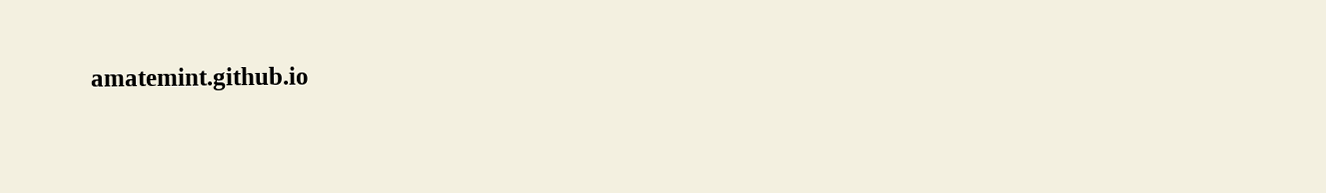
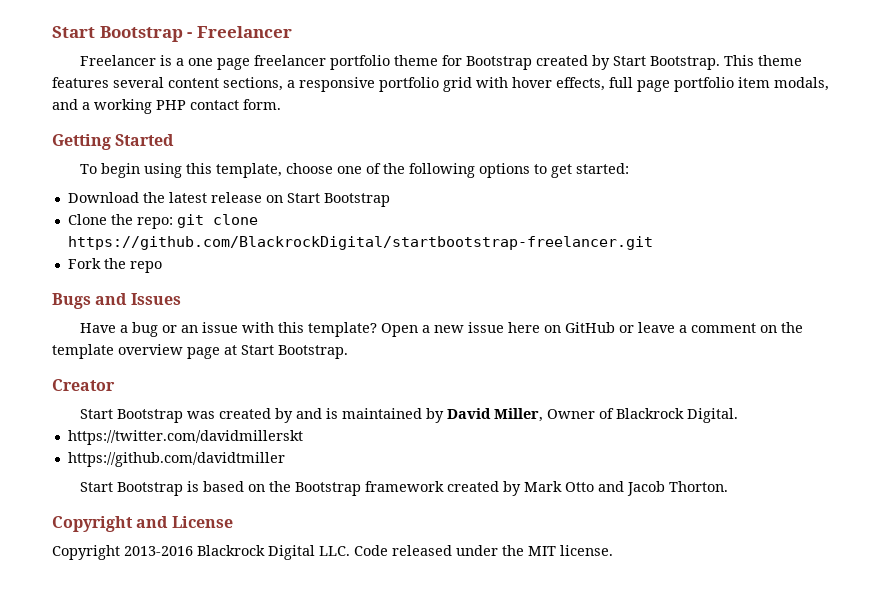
- amatemint.github.io
+ Start Bootstrap - Freelancer
+ Freelancer is a one page freelancer portfolio theme for Bootstrap created by Start Bootstrap. This theme features several content sections, a responsive portfolio grid with hover effects, full page portfolio item modals, and a working PHP contact form.
+ Getting Started
+ To begin using this template, choose one of the following options to get started:
+ Download the latest release on Start Bootstrap
+ Clone the repo: git clone https://github.com/BlackrockDigital/startbootstrap-freelancer.git
+ Fork the repo
+ Bugs and Issues
+ Have a bug or an issue with this template? Open a new issue here on GitHub or leave a comment on the template overview page at Start Bootstrap.
+ Creator
+ Start Bootstrap was created by and is maintained by David Miller, Owner of Blackrock Digital.
+ https://twitter.com/davidmillerskt
+ https://github.com/davidtmiller
+ Start Bootstrap is based on the Bootstrap framework created by Mark Otto and Jacob Thorton.
+ Copyright and License
+ Copyright 2013-2016 Blackrock Digital LLC. Code released under the MIT license.

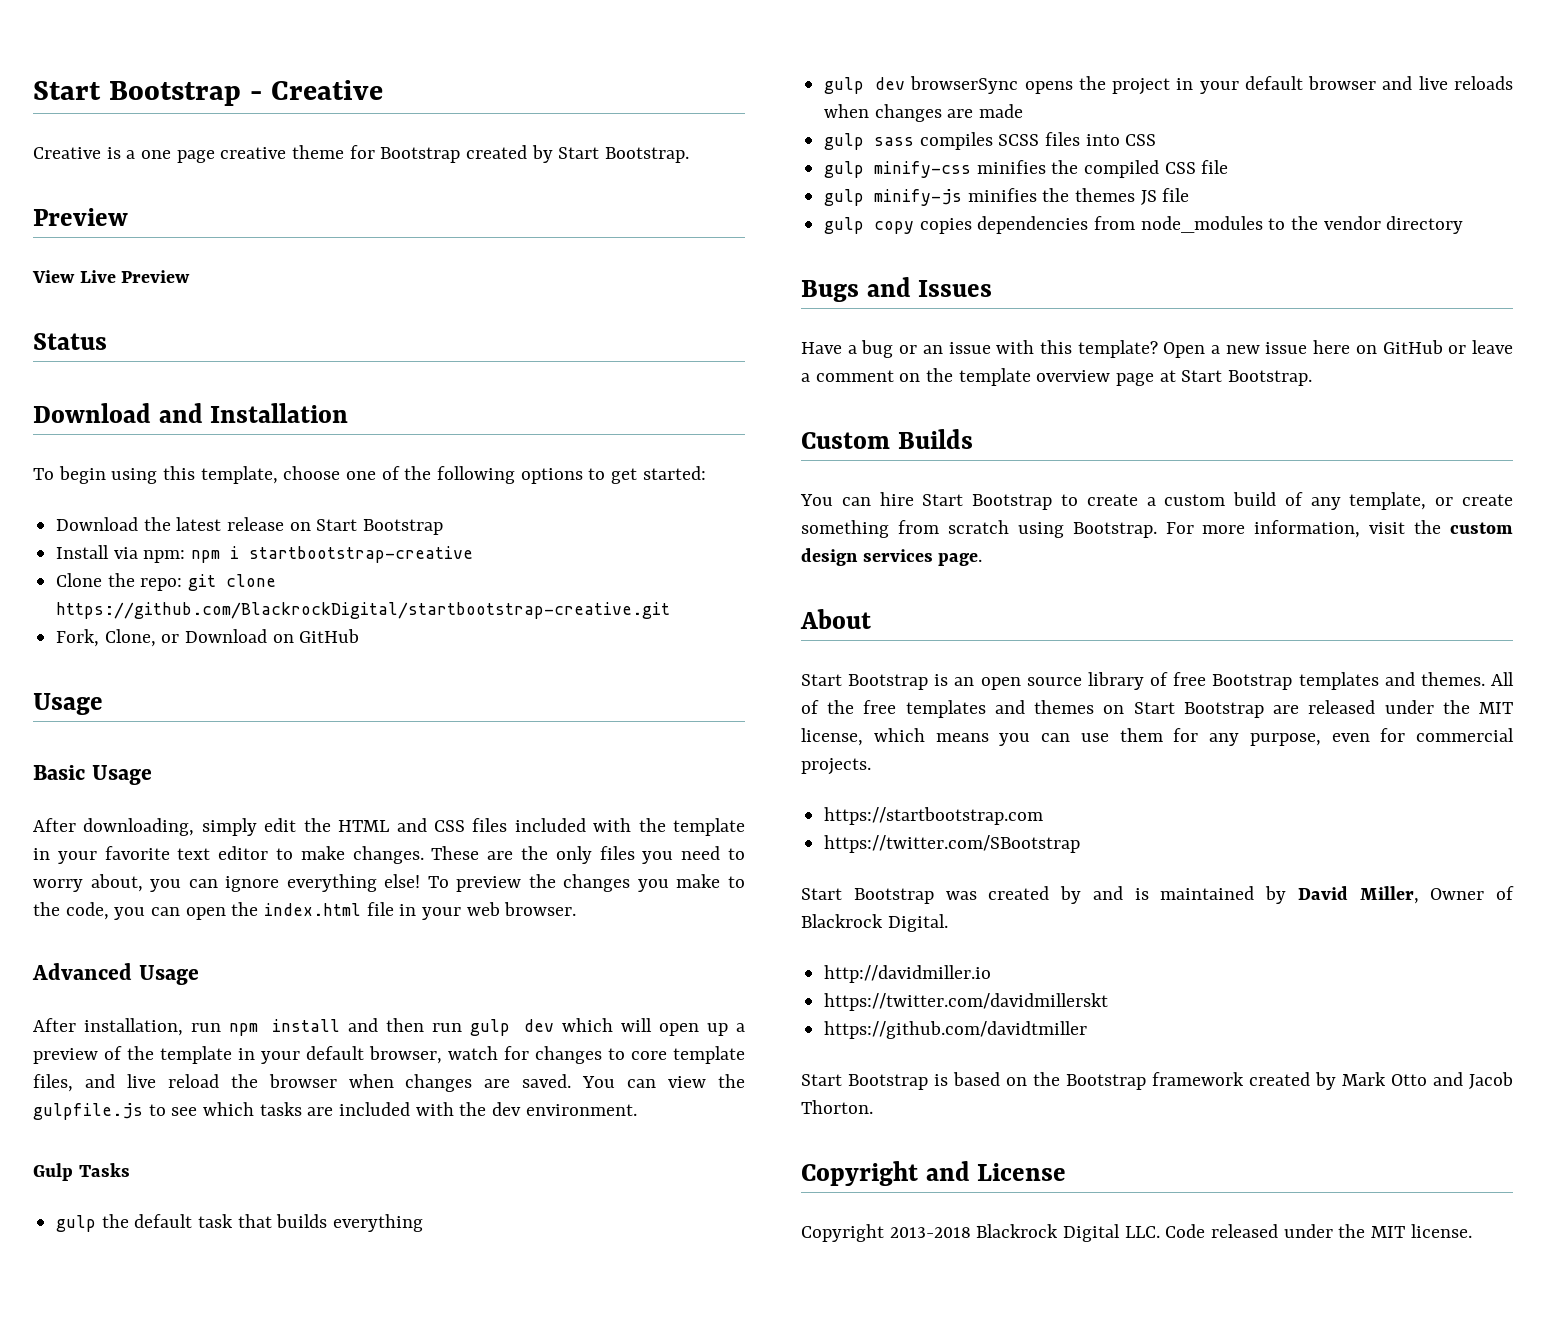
- Start Bootstrap - Freelancer
- Freelancer is a one page freelancer portfolio theme for Bootstrap created by Start Bootstrap. This theme features several content sections, a responsive portfolio grid with hover effects, full page portfolio item modals, and a working PHP contact form.
- Getting Started
+ Start Bootstrap - Creative
+ Creative is a one page creative theme for Bootstrap created by Start Bootstrap.
+ Preview
+ View Live Preview
+ Status
+ Download and Installation
+ Install via npm: npm i startbootstrap-creative
- Clone the repo: git clone https://github.com/BlackrockDigital/startbootstrap-freelancer.git
- Fork the repo
+ Clone the repo: git clone https://github.com/BlackrockDigital/startbootstrap-creative.git
+ Fork, Clone, or Download on GitHub
+ Usage
+ Basic Usage
+ After downloading, simply edit the HTML and CSS files included with the template in your favorite text editor to make changes. These are the only files you need to worry about, you can ignore everything else! To preview the changes you make to the code, you can open the index.html file in your web browser.
+ Advanced Usage
+ After installation, run npm install and then run gulp dev which will open up a preview of the template in your default browser, watch for changes to core template files, and live reload the browser when changes are saved. You can view the gulpfile.js to see which tasks are included with the dev environment.
+ Gulp Tasks
+ gulp the default task that builds everything
+ gulp dev browserSync opens the project in your default browser and live reloads when changes are made
+ gulp sass compiles SCSS files into CSS
+ gulp minify-css minifies the compiled CSS file
+ gulp minify-js minifies the themes JS file
+ gulp copy copies dependencies from node_modules to the vendor directory
- Creator
+ Custom Builds
+ You can hire Start Bootstrap to create a custom build of any template, or create something from scratch using Bootstrap. For more information, visit the custom design services page.
+ About
+ Start Bootstrap is an open source library of free Bootstrap templates and themes. All of the free templates and themes on Start Bootstrap are released under the MIT license, which means you can use them for any purpose, even for commercial projects.
+ https://startbootstrap.com
+ https://twitter.com/SBootstrap
+ http://davidmiller.io
- Copyright 2013-2016 Blackrock Digital LLC. Code released under the MIT license.
+ Copyright 2013-2018 Blackrock Digital LLC. Code released under the MIT license.

